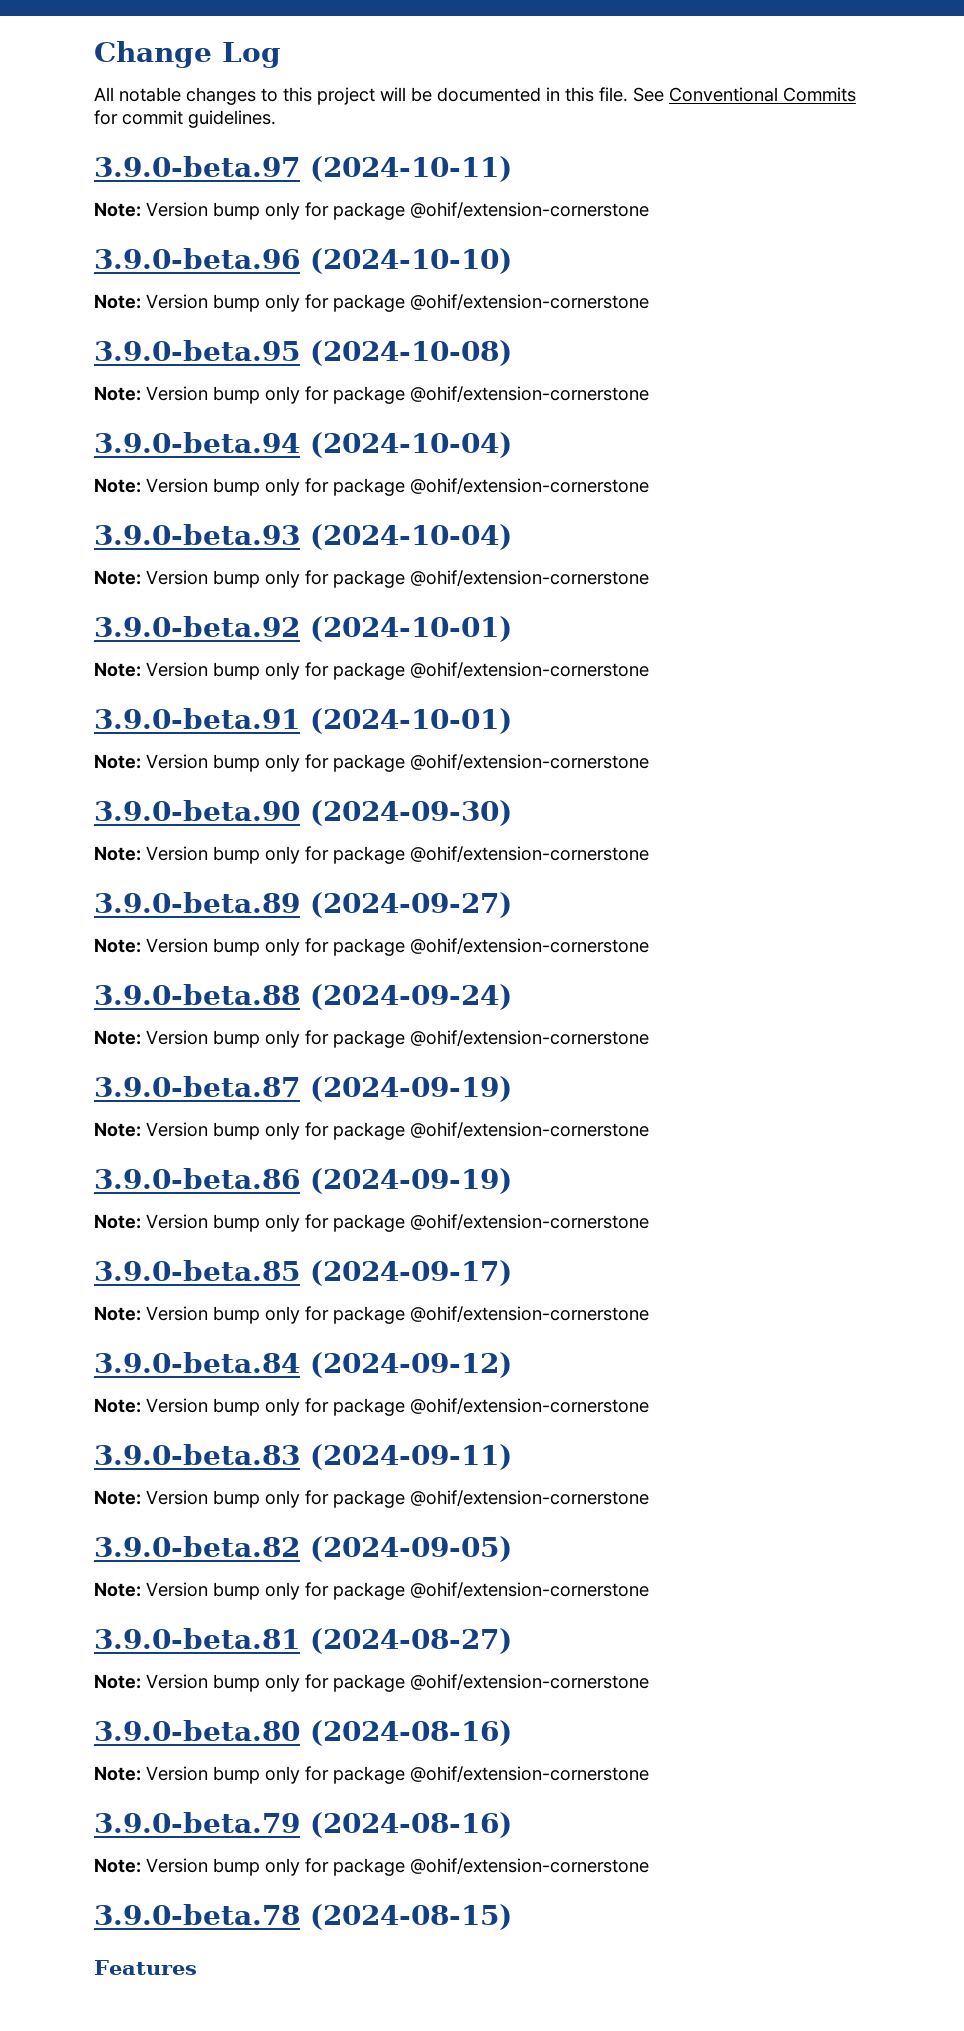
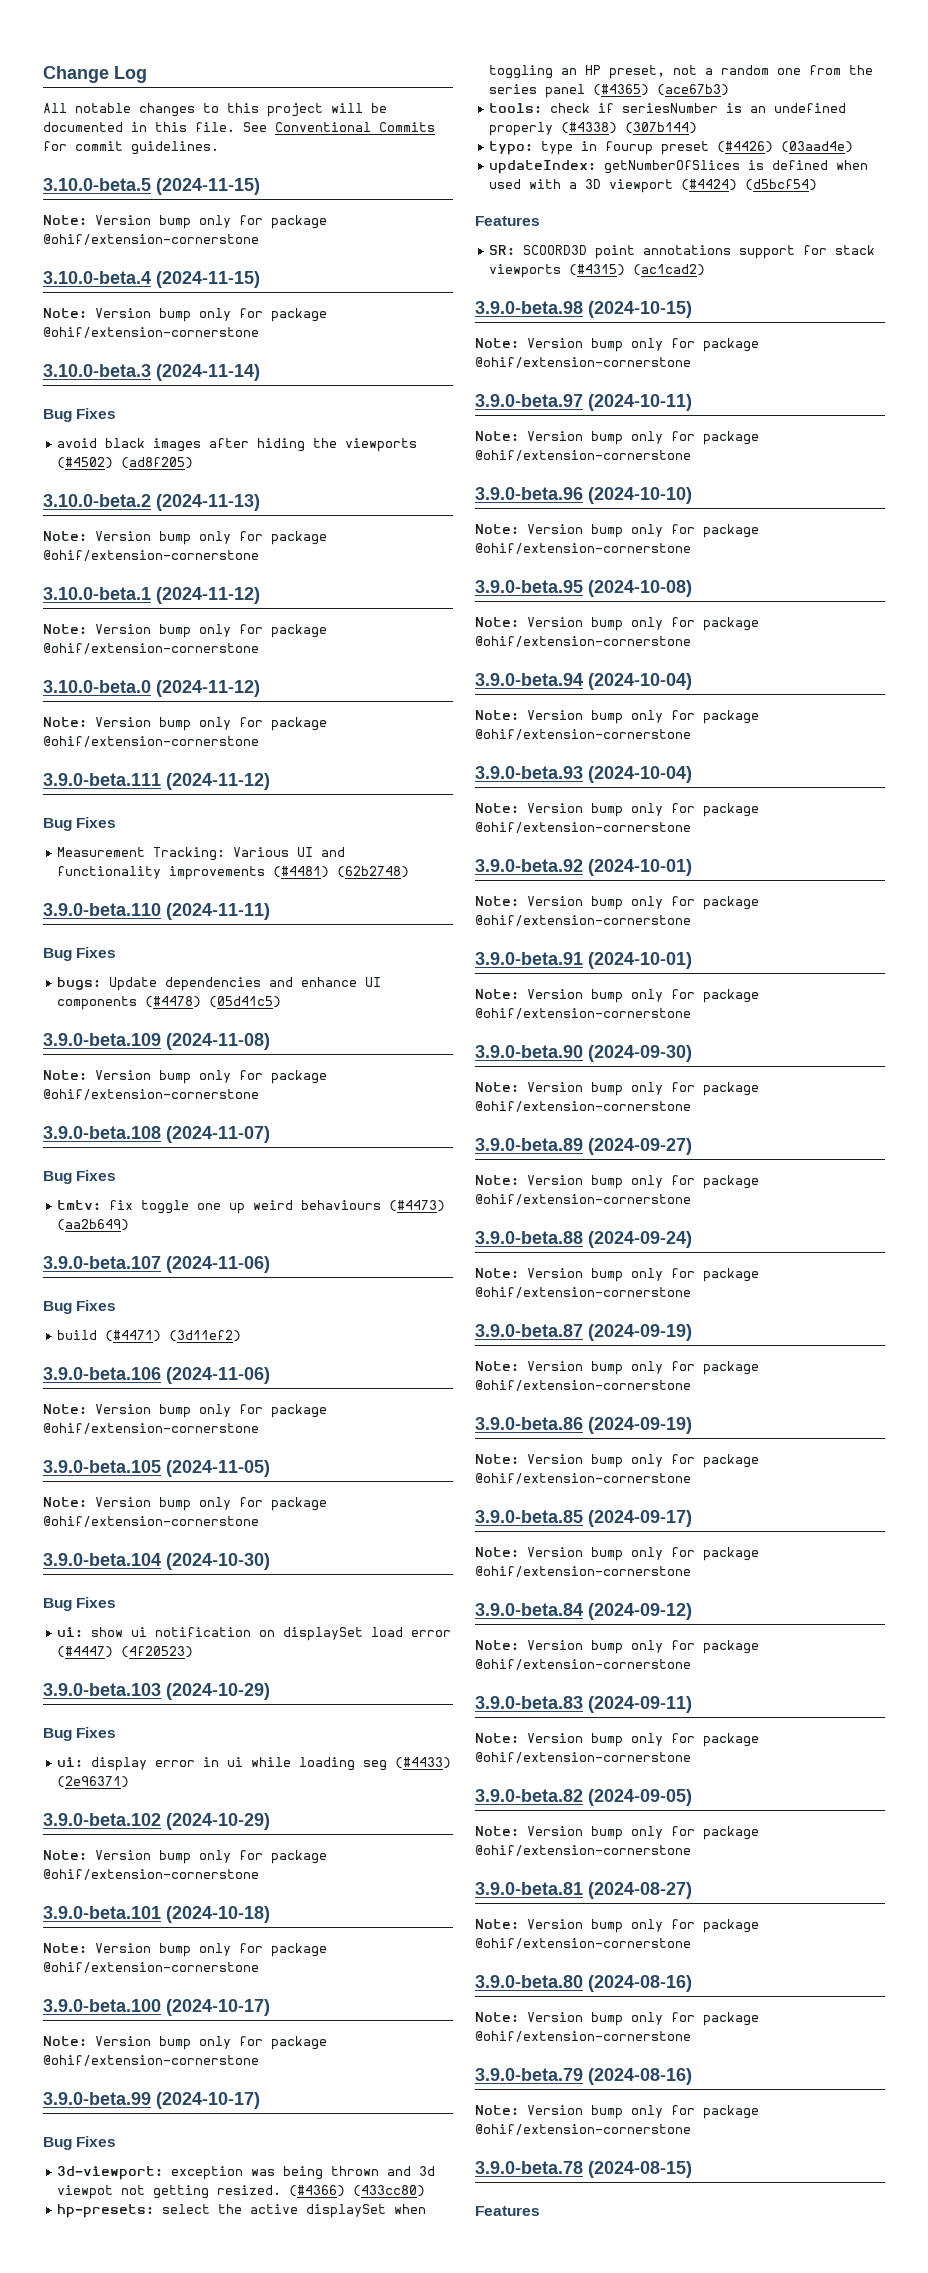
+ 3.10.0-beta.5 (2024-11-15)
+ Note: Version bump only for package @ohif/extension-cornerstone
+ 3.10.0-beta.4 (2024-11-15)
+ Note: Version bump only for package @ohif/extension-cornerstone
+ 3.10.0-beta.3 (2024-11-14)
+ Bug Fixes
+ avoid black images after hiding the viewports (#4502) (ad8f205)
+ 3.10.0-beta.2 (2024-11-13)
+ Note: Version bump only for package @ohif/extension-cornerstone
+ 3.10.0-beta.1 (2024-11-12)
+ Note: Version bump only for package @ohif/extension-cornerstone
+ 3.10.0-beta.0 (2024-11-12)
+ Note: Version bump only for package @ohif/extension-cornerstone
+ 3.9.0-beta.111 (2024-11-12)
+ Bug Fixes
+ Measurement Tracking: Various UI and functionality improvements (#4481) (62b2748)
+ 3.9.0-beta.110 (2024-11-11)
+ Bug Fixes
+ bugs: Update dependencies and enhance UI components (#4478) (05d41c5)
+ 3.9.0-beta.109 (2024-11-08)
+ Note: Version bump only for package @ohif/extension-cornerstone
+ 3.9.0-beta.108 (2024-11-07)
+ Bug Fixes
+ tmtv: fix toggle one up weird behaviours (#4473) (aa2b649)
+ 3.9.0-beta.107 (2024-11-06)
+ Bug Fixes
+ build (#4471) (3d11ef2)
+ 3.9.0-beta.106 (2024-11-06)
+ Note: Version bump only for package @ohif/extension-cornerstone
+ 3.9.0-beta.105 (2024-11-05)
+ Note: Version bump only for package @ohif/extension-cornerstone
+ 3.9.0-beta.104 (2024-10-30)
+ Bug Fixes
+ ui: show ui notification on displaySet load error (#4447) (4f20523)
+ 3.9.0-beta.103 (2024-10-29)
+ Bug Fixes
+ ui: display error in ui while loading seg (#4433) (2e96371)
+ 3.9.0-beta.102 (2024-10-29)
+ Note: Version bump only for package @ohif/extension-cornerstone
+ 3.9.0-beta.101 (2024-10-18)
+ Note: Version bump only for package @ohif/extension-cornerstone
+ 3.9.0-beta.100 (2024-10-17)
+ Note: Version bump only for package @ohif/extension-cornerstone
+ 3.9.0-beta.99 (2024-10-17)
+ Bug Fixes
+ 3d-viewport: exception was being thrown and 3d viewpot not getting resized. (#4366) (433cc80)
+ hp-presets: select the active displaySet when toggling an HP preset, not a random one from the series panel (#4365) (ace67b3)
+ tools: check if seriesNumber is an undefined properly (#4338) (307b144)
+ typo: type in fourup preset (#4426) (03aad4e)
+ updateIndex: getNumberOfSlices is defined when used with a 3D viewport (#4424) (d5bcf54)
+ Features
+ SR: SCOORD3D point annotations support for stack viewports (#4315) (ac1cad2)
+ 3.9.0-beta.98 (2024-10-15)
+ Note: Version bump only for package @ohif/extension-cornerstone

